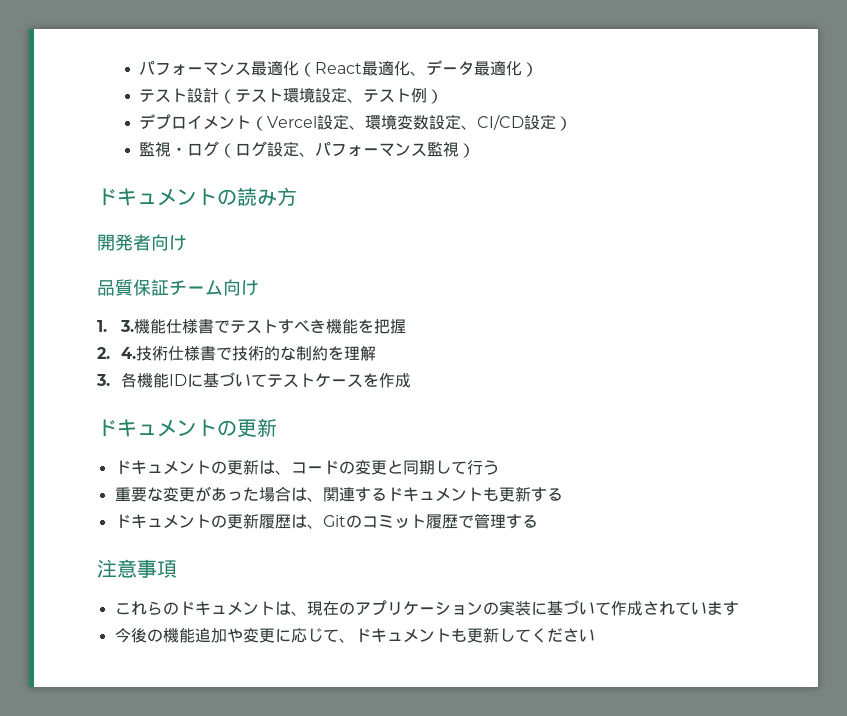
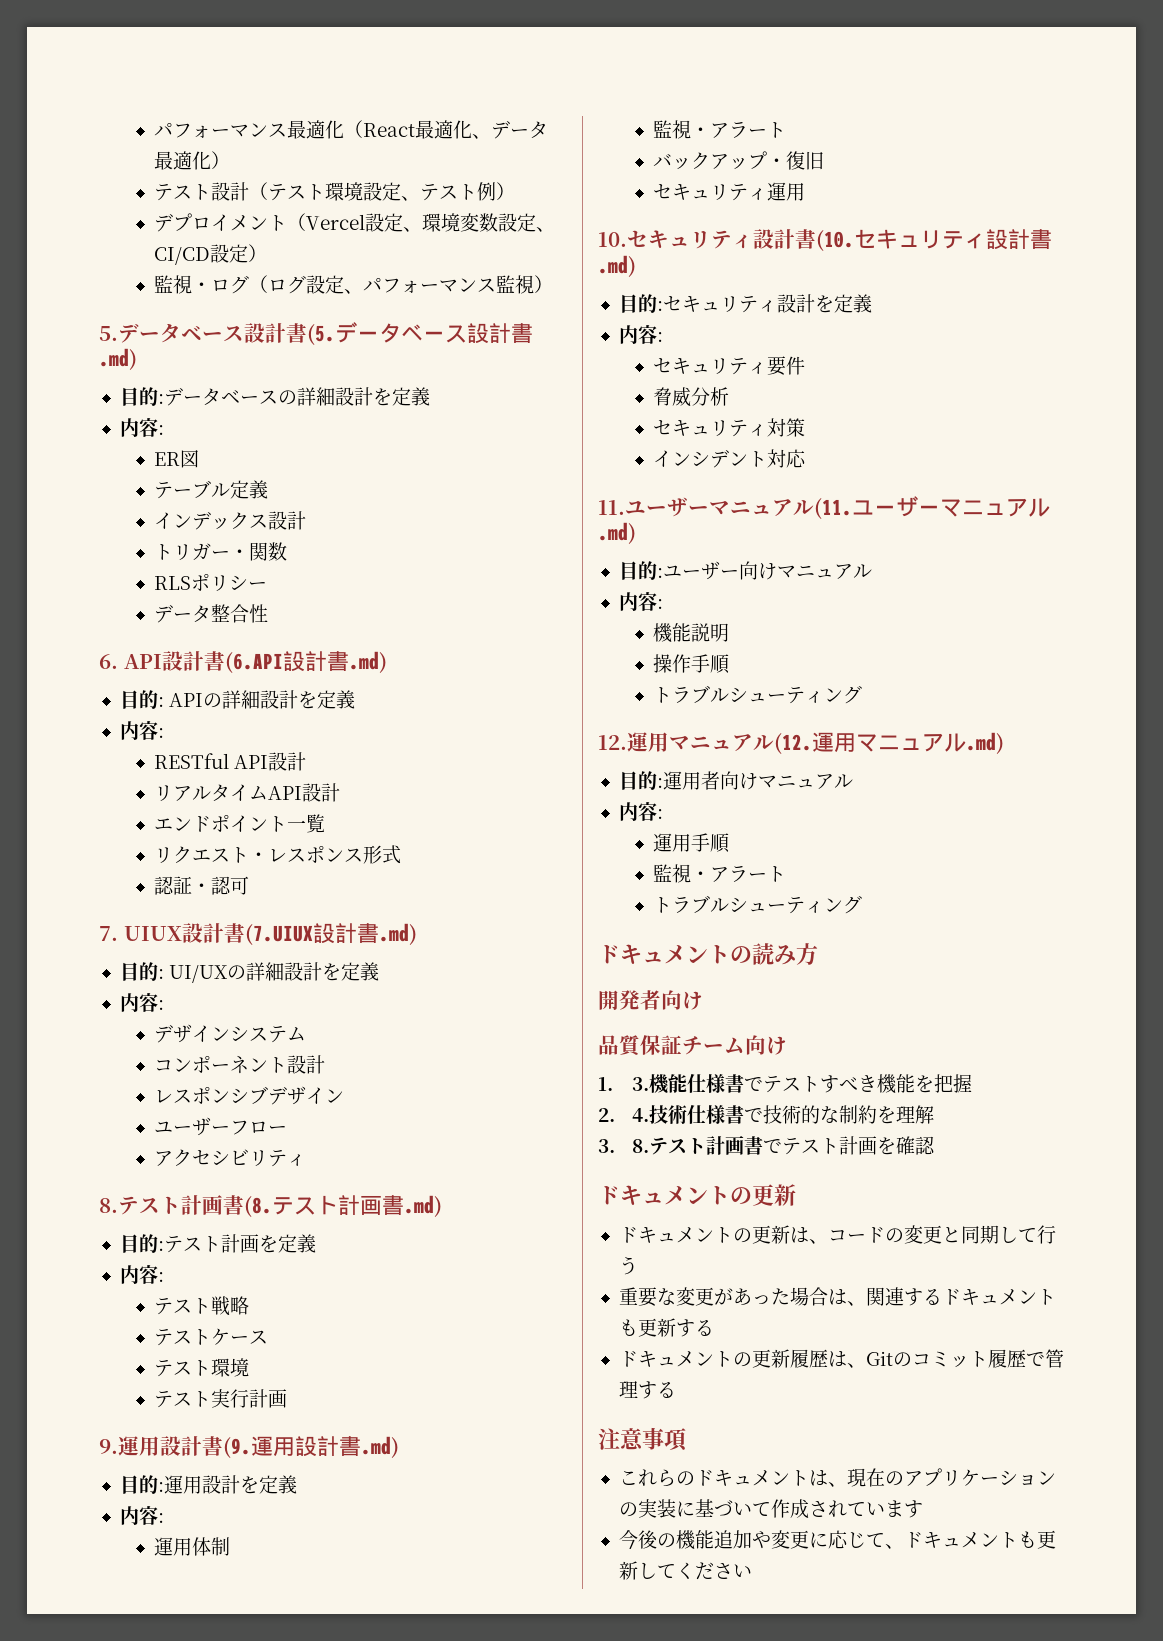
+ 5.データベース設計書(5.データベース設計書.md)
+ 目的:データベースの詳細設計を定義
+ 内容:
+ ER図
+ テーブル定義
+ インデックス設計
+ トリガー・関数
+ RLSポリシー
+ データ整合性
+ 6. API設計書(6.API設計書.md)
+ 目的: APIの詳細設計を定義
+ 内容:
+ RESTful API設計
+ リアルタイムAPI設計
+ エンドポイント一覧
+ リクエスト・レスポンス形式
+ 認証・認可
+ 7. UIUX設計書(7.UIUX設計書.md)
+ 目的: UI/UXの詳細設計を定義
+ 内容:
+ デザインシステム
+ コンポーネント設計
+ レスポンシブデザイン
+ ユーザーフロー
+ アクセシビリティ
+ 8.テスト計画書(8.テスト計画書.md)
+ 目的:テスト計画を定義
+ 内容:
+ テスト戦略
+ テストケース
+ テスト環境
+ テスト実行計画
+ 9.運用設計書(9.運用設計書.md)
+ 目的:運用設計を定義
+ 内容:
+ 運用体制
+ 監視・アラート
+ バックアップ・復旧
+ セキュリティ運用
+ 10.セキュリティ設計書(10.セキュリティ設計書.md)
+ 目的:セキュリティ設計を定義
+ 内容:
+ セキュリティ要件
+ 脅威分析
+ セキュリティ対策
+ インシデント対応
+ 11.ユーザーマニュアル(11.ユーザーマニュアル.md)
+ 目的:ユーザー向けマニュアル
+ 内容:
+ 機能説明
+ 操作手順
+ トラブルシューティング
+ 12.運用マニュアル(12.運用マニュアル.md)
+ 目的:運用者向けマニュアル
+ 内容:
+ 運用手順
+ 監視・アラート
+ トラブルシューティング
- 3.各機能IDに基づいてテストケースを作成
+ 3. 8.テスト計画書でテスト計画を確認

